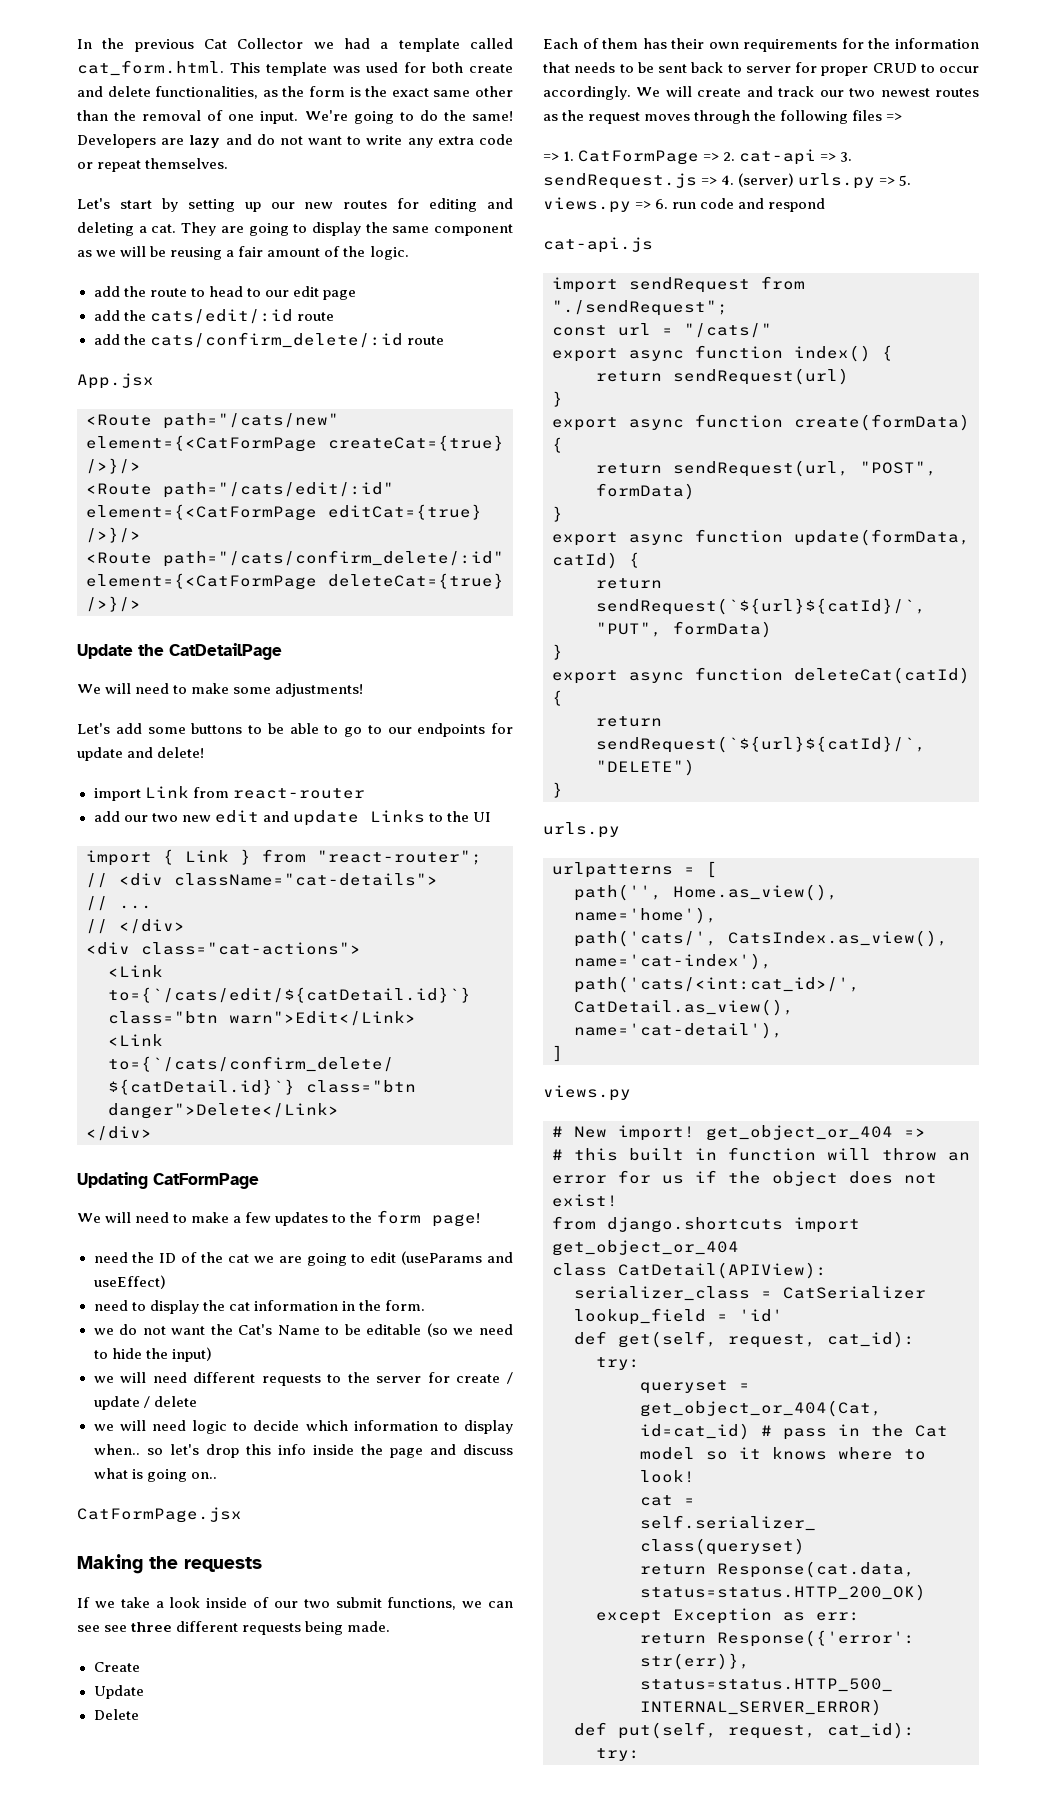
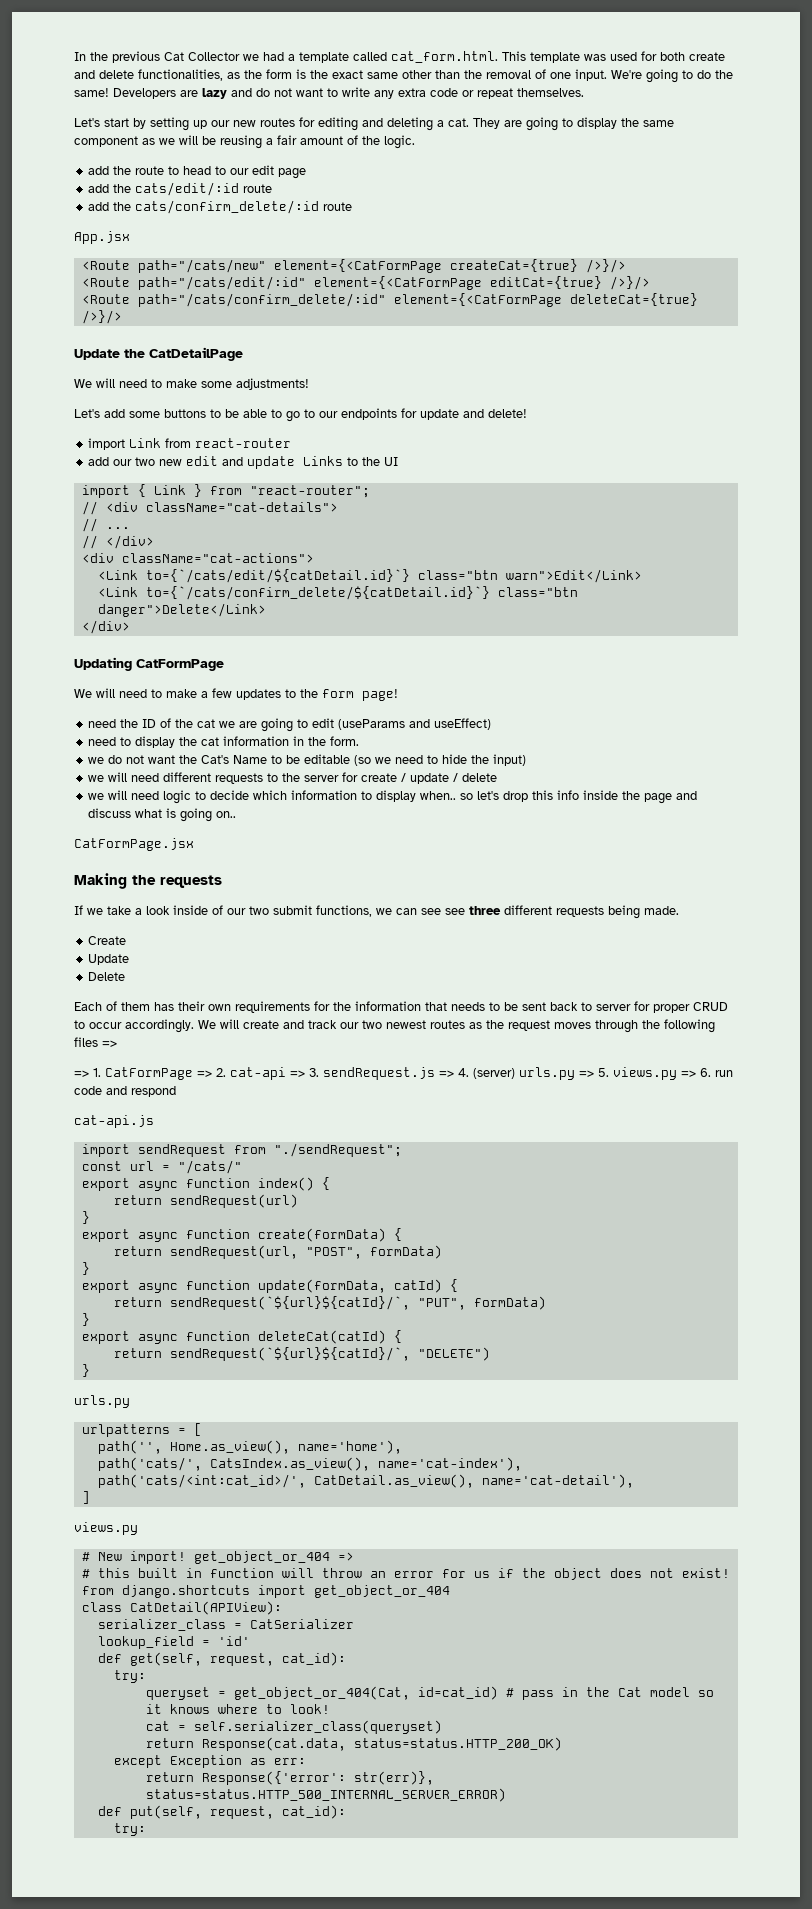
- <div class="cat-actions">
+ <div className="cat-actions">

